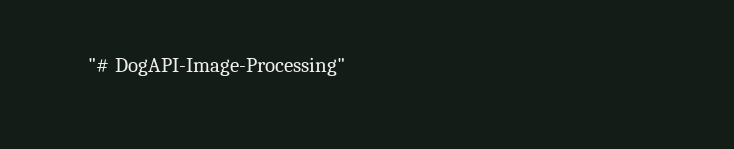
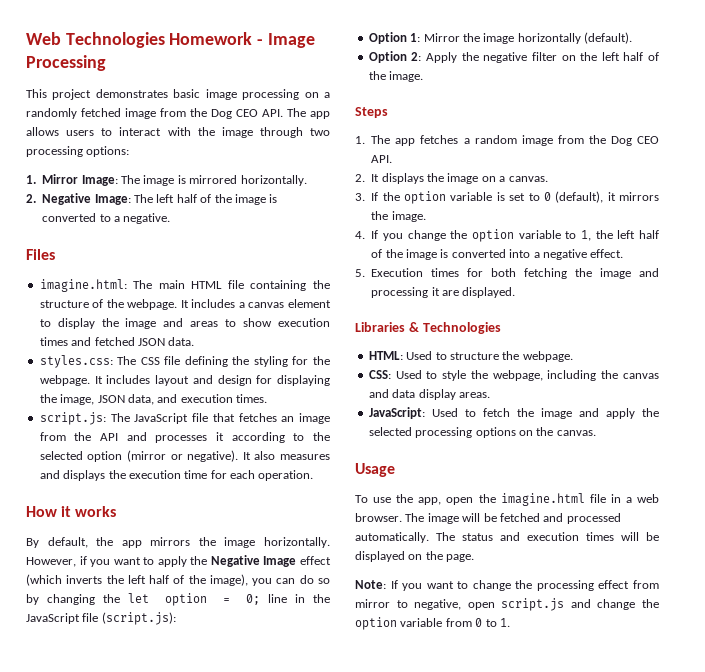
- "# DogAPI-Image-Processing"
+ Web Technologies Homework - Image Processing
+ This project demonstrates basic image processing on a randomly fetched image from the Dog CEO API. The app allows users to interact with the image through two processing options:
+ 1. Mirror Image: The image is mirrored horizontally.
+ 2. Negative Image: The left half of the image is converted to a negative.
+ Files
+ imagine.html: The main HTML file containing the structure of the webpage. It includes a canvas element to display the image and areas to show execution times and fetched JSON data.
+ styles.css: The CSS file defining the styling for the webpage. It includes layout and design for displaying the image, JSON data, and execution times.
+ script.js: The JavaScript file that fetches an image from the API and processes it according to the selected option (mirror or negative). It also measures and displays the execution time for each operation.
+ How it works
+ By default, the app mirrors the image horizontally. However, if you want to apply the Negative Image effect (which inverts the left half of the image), you can do so by changing the let option = 0; line in the JavaScript file (script.js):
+ Option 1: Mirror the image horizontally (default).
+ Option 2: Apply the negative filter on the left half of the image.
+ Steps
+ 1. The app fetches a random image from the Dog CEO API.
+ 2. It displays the image on a canvas.
+ 3. If the option variable is set to 0 (default), it mirrors the image.
+ 4. If you change the option variable to 1, the left half of the image is converted into a negative effect.
+ 5. Execution times for both fetching the image and processing it are displayed.
+ Libraries & Technologies
+ HTML: Used to structure the webpage.
+ CSS: Used to style the webpage, including the canvas and data display areas.
+ JavaScript: Used to fetch the image and apply the selected processing options on the canvas.
+ Usage
+ To use the app, open the imagine.html file in a web browser. The image will be fetched and processed automatically. The status and execution times will be displayed on the page.
+ Note: If you want to change the processing effect from mirror to negative, open script.js and change the option variable from 0 to 1.

